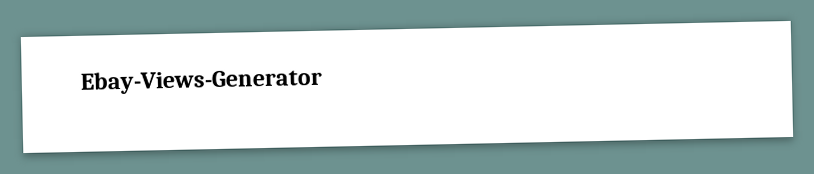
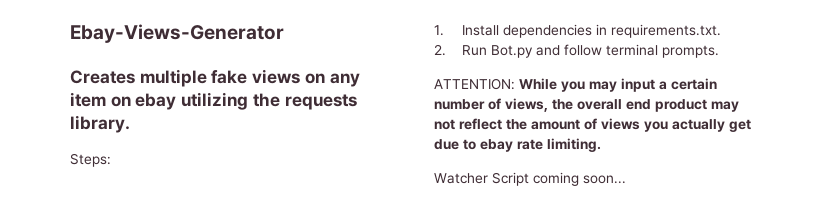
+ Creates multiple fake views on any item on ebay utilizing the requests library.
+ Steps:
+ 1. Install dependencies in requirements.txt.
+ 2. Run Bot.py and follow terminal prompts.
+ ATTENTION: While you may input a certain number of views, the overall end product may not reflect the amount of views you actually get due to ebay rate limiting.
+ Watcher Script coming soon...

